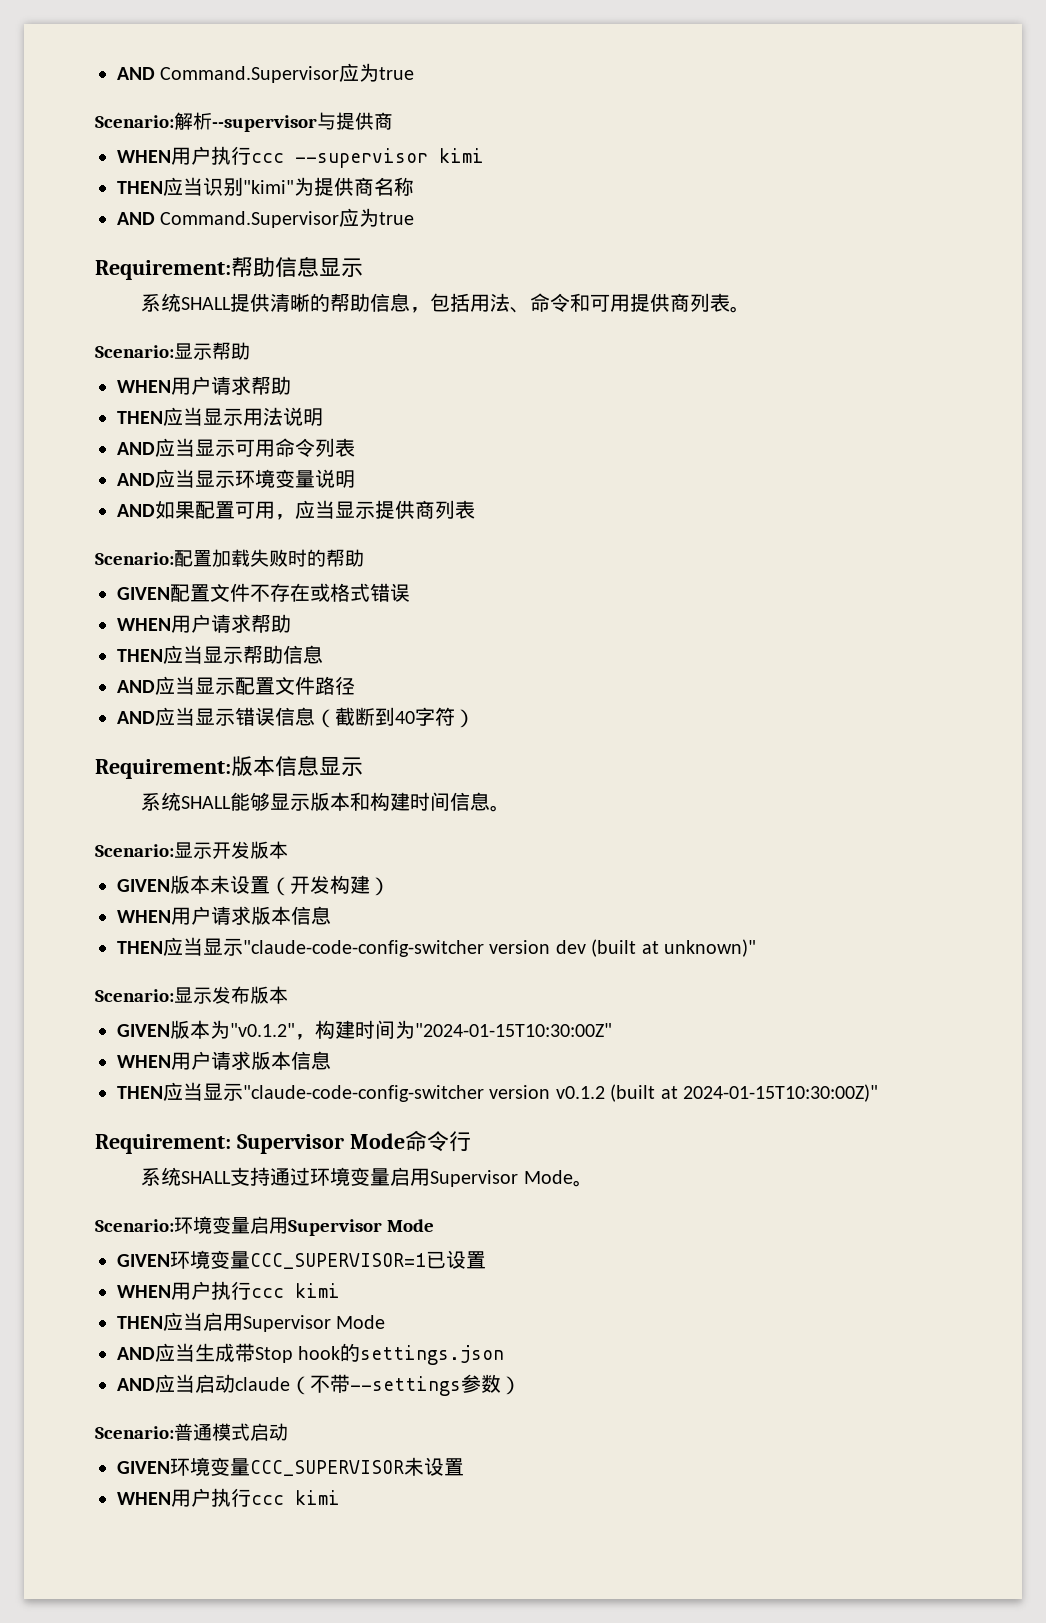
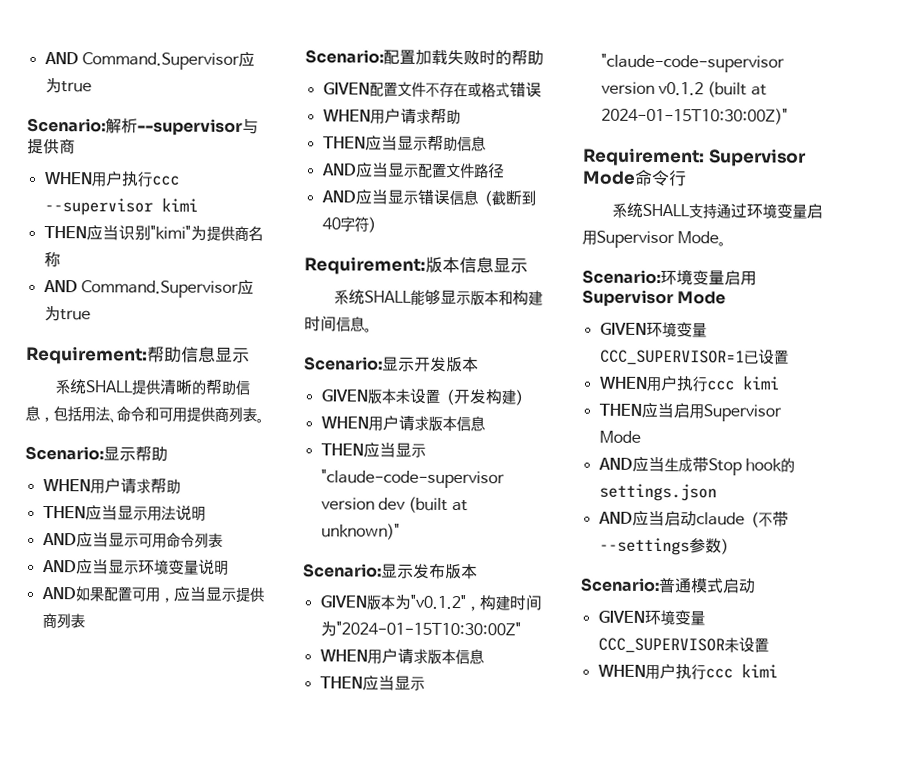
- THEN应当显示"claude-code-config-switcher version dev (built at unknown)"
+ THEN应当显示"claude-code-supervisor version dev (built at unknown)"
- THEN应当显示"claude-code-config-switcher version v0.1.2 (built at 2024-01-15T10:30:00Z)"
+ THEN应当显示"claude-code-supervisor version v0.1.2 (built at 2024-01-15T10:30:00Z)"

